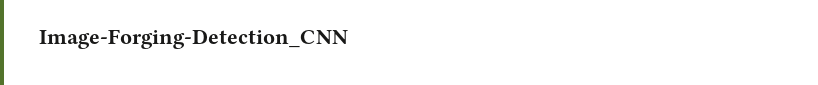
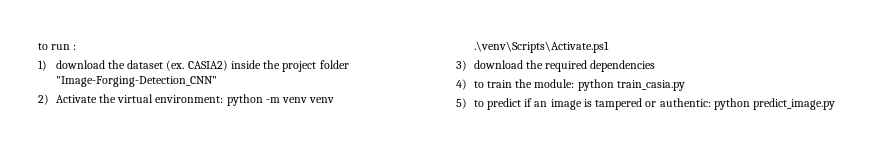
- Image-Forging-Detection_CNN
+ to run :
+ 1) download the dataset (ex. CASIA2) inside the project folder "Image-Forging-Detection_CNN"
+ 2) Activate the virtual environment: python -m venv venv .\venv\Scripts\Activate.ps1
+ 3) download the required dependencies
+ 4) to train the module: python train_casia.py
+ 5) to predict if an image is tampered or authentic: python predict_image.py

